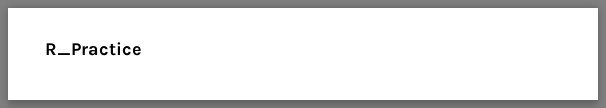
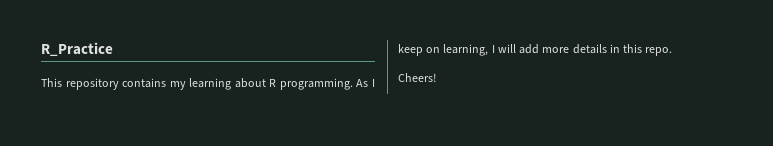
+ This repository contains my learning about R programming. As I keep on learning, I will add more details in this repo.
+ Cheers!

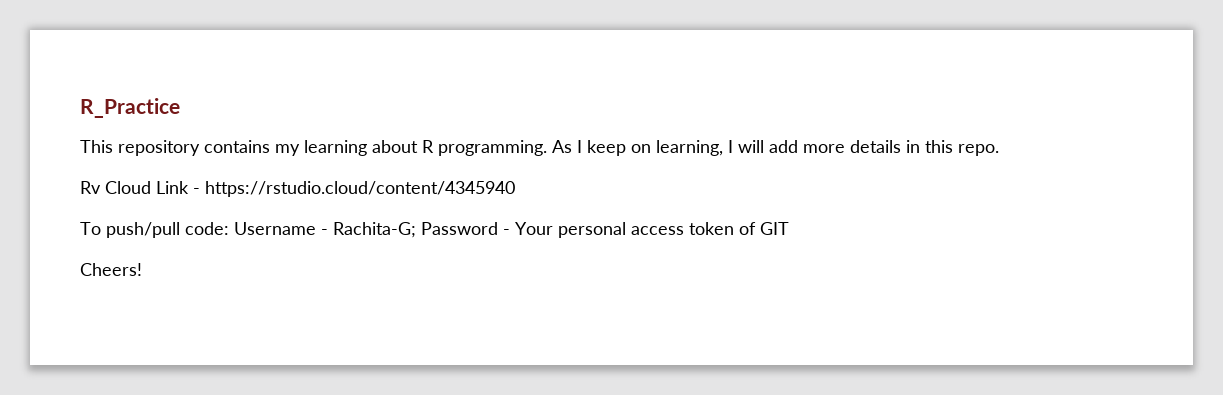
+ Rv Cloud Link - https://rstudio.cloud/content/4345940
+ To push/pull code: Username - Rachita-G; Password - Your personal access token of GIT

